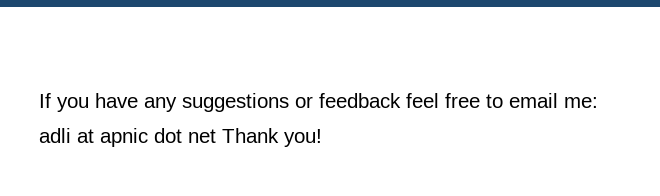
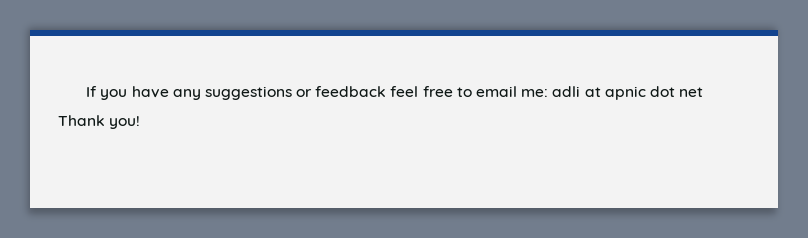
- If you have any suggestions or feedback feel free to email me: adli at apnic dot net Thank you!
+ If you have any suggestions or feedback feel free to email me: adli at apnic dot net
+ Thank you!

